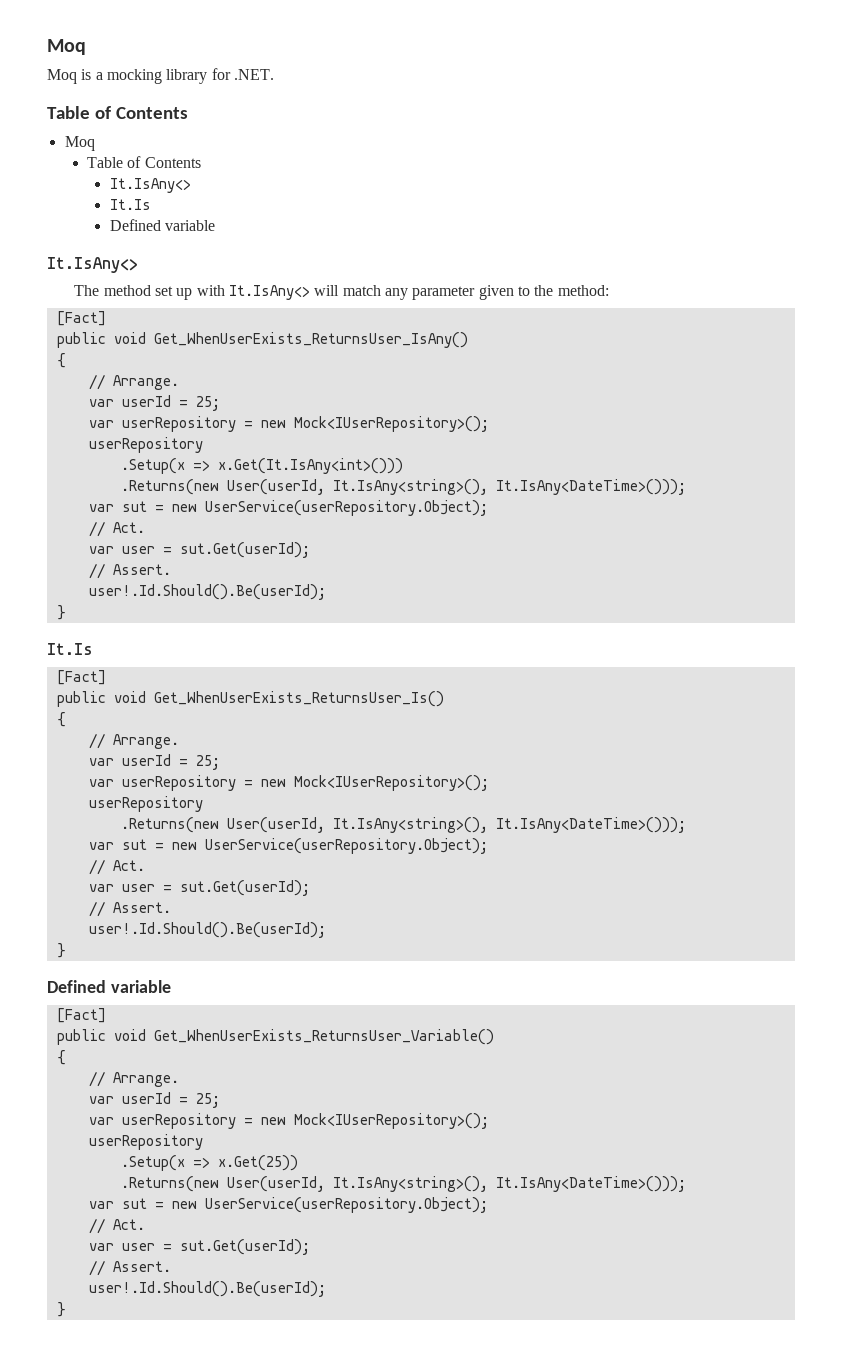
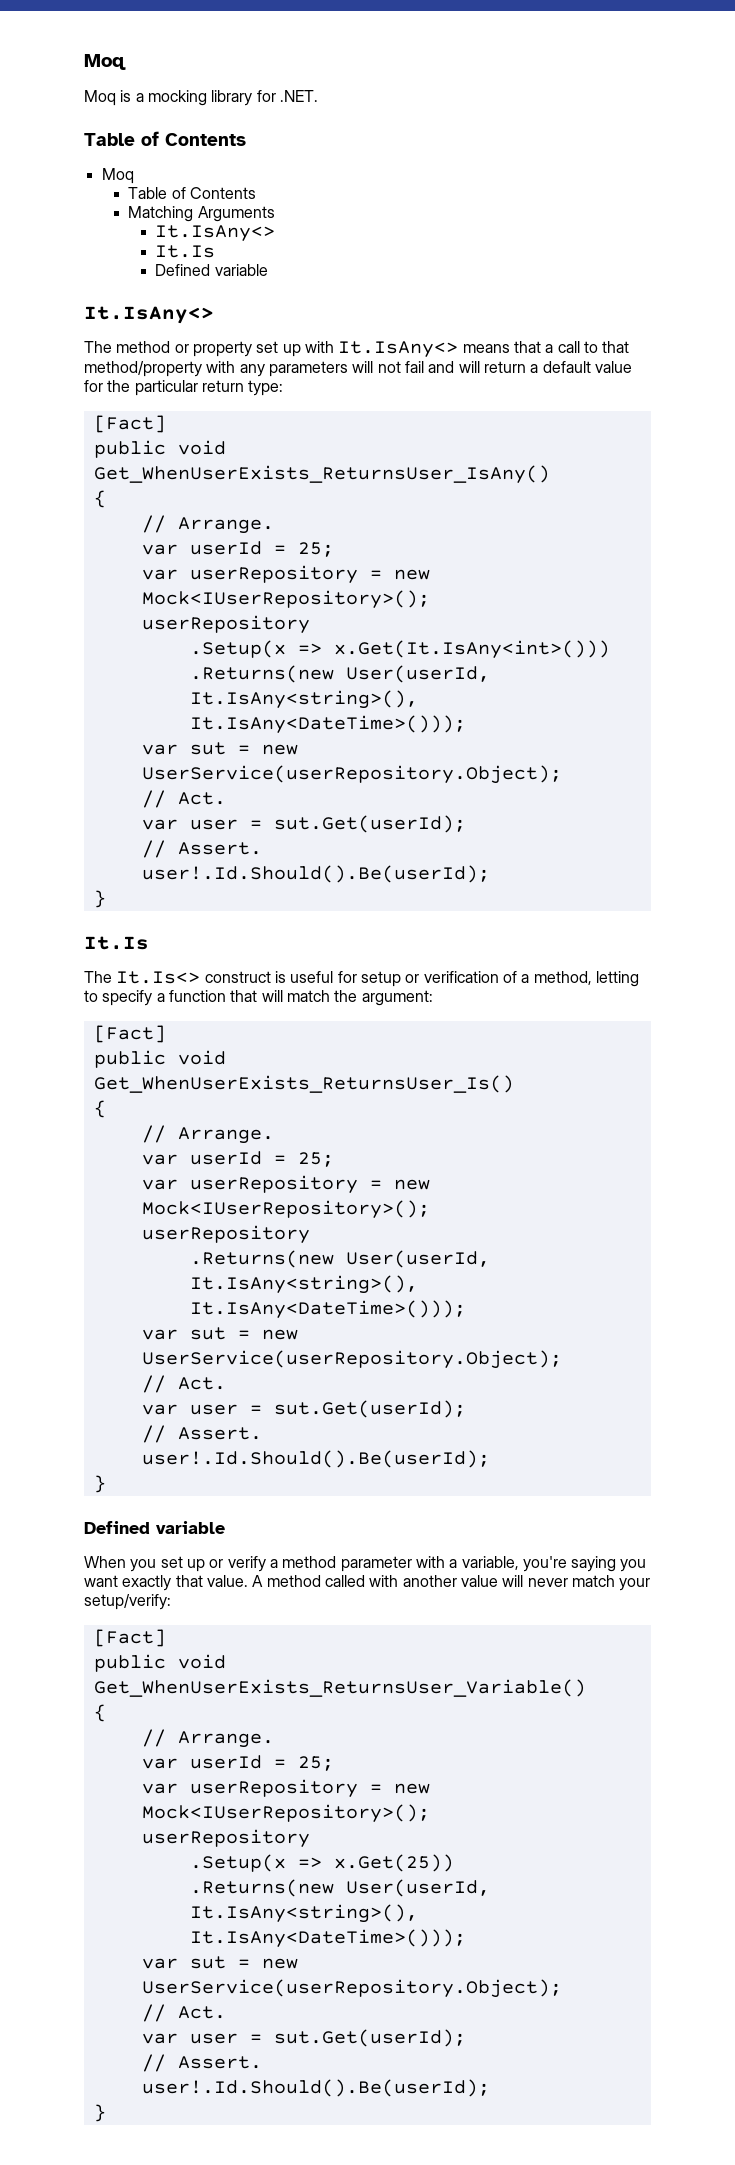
+ Matching Arguments
- The method set up with It.IsAny<> will match any parameter given to the method:
+ The method or property set up with It.IsAny<> means that a call to that method/property with any parameters will not fail and will return a default value for the particular return type:
+ The It.Is<> construct is useful for setup or verification of a method, letting to specify a function that will match the argument:
+ When you set up or verify a method parameter with a variable, you're saying you want exactly that value. A method called with another value will never match your setup/verify:

